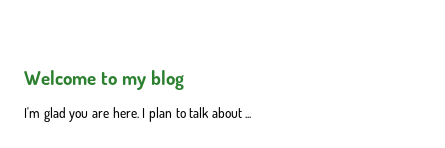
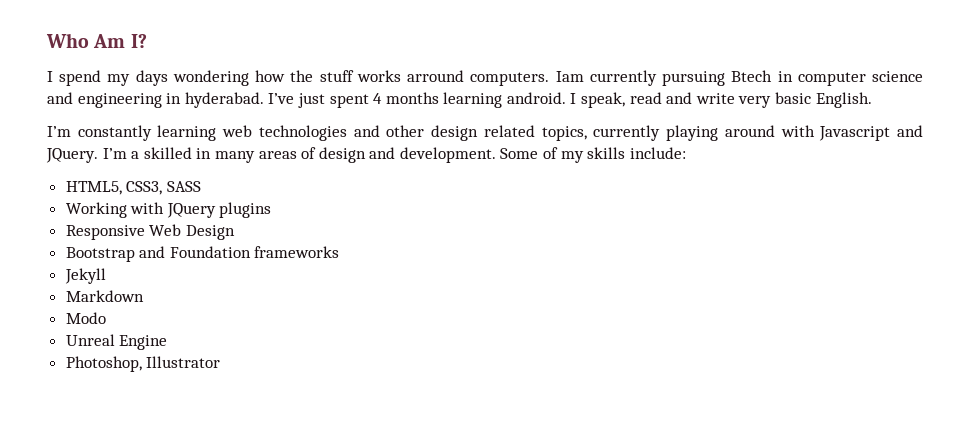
- Welcome to my blog
- I'm glad you are here. I plan to talk about ...
+ Who Am I?
+ I spend my days wondering how the stuff works arround computers. Iam currently pursuing Btech in computer science and engineering in hyderabad. I’ve just spent 4 months learning android. I speak, read and write very basic English.
+ I’m constantly learning web technologies and other design related topics, currently playing around with Javascript and JQuery. I’m a skilled in many areas of design and development. Some of my skills include:
+ HTML5, CSS3, SASS
+ Working with JQuery plugins
+ Responsive Web Design
+ Bootstrap and Foundation frameworks
+ Jekyll
+ Markdown
+ Modo
+ Unreal Engine
+ Photoshop, Illustrator

